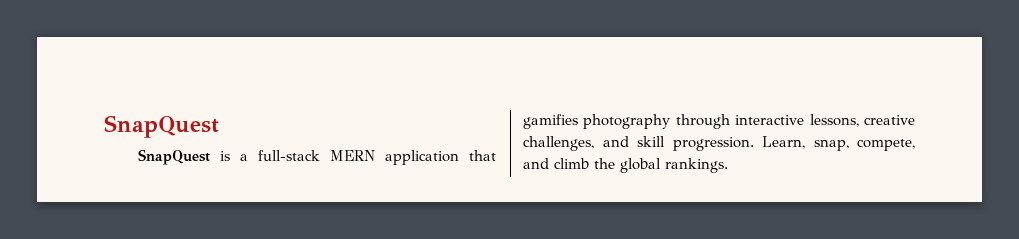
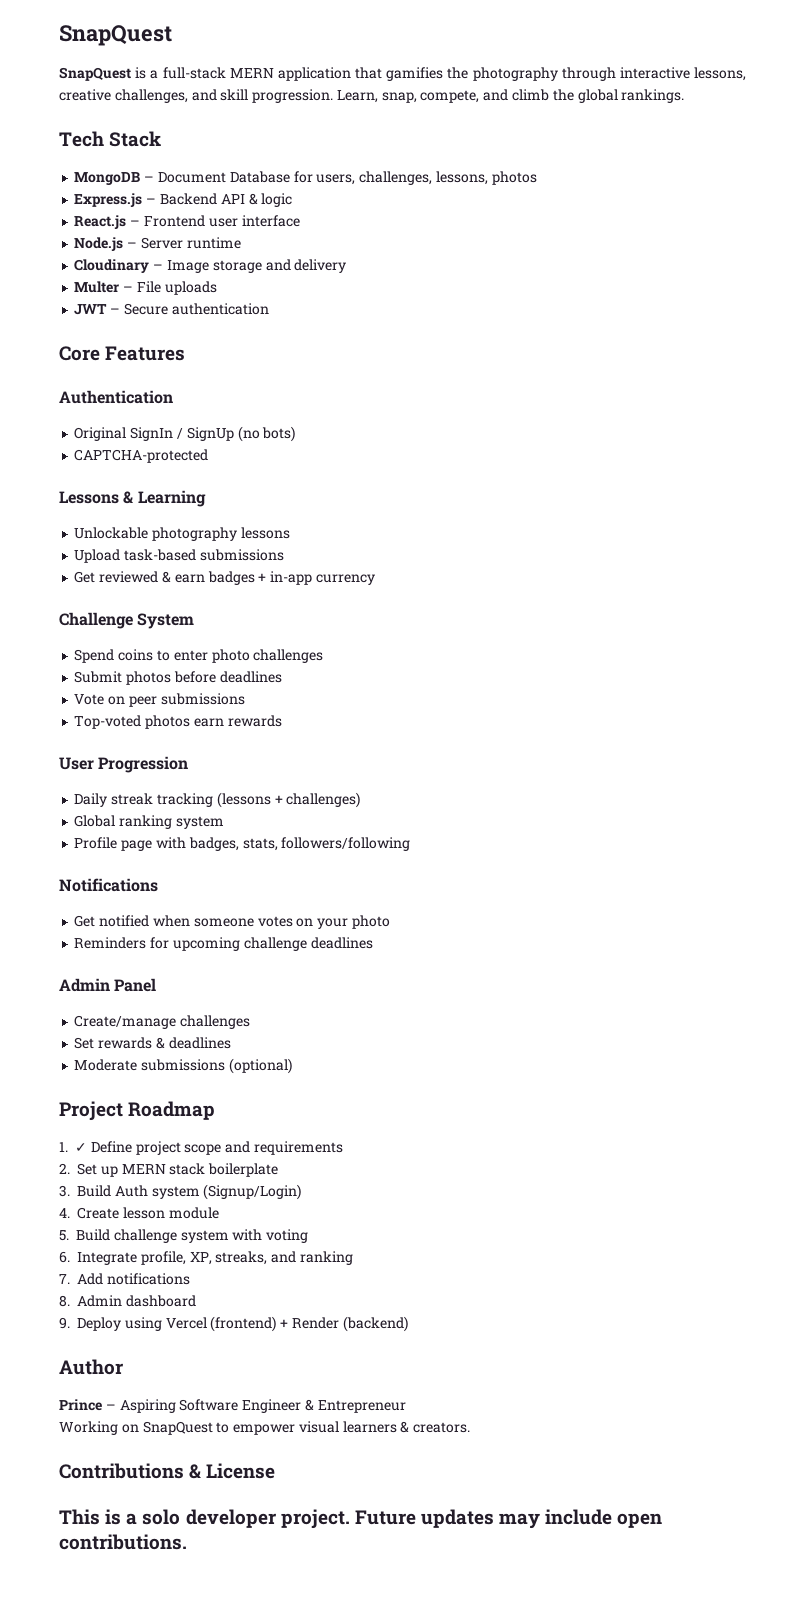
- SnapQuest is a full-stack MERN application that gamifies photography through interactive lessons, creative challenges, and skill progression.
+ SnapQuest is a full-stack MERN application that gamifies the photography through interactive lessons, creative challenges, and skill progression.
+ Tech Stack
+ MongoDB – Document Database for users, challenges, lessons, photos
+ Express.js – Backend API & logic
+ React.js – Frontend user interface
+ Node.js – Server runtime
+ Cloudinary – Image storage and delivery
+ Multer – File uploads
+ JWT – Secure authentication
+ Core Features
+ Authentication
+ Original SignIn / SignUp (no bots)
+ CAPTCHA-protected
+ Lessons & Learning
+ Unlockable photography lessons
+ Upload task-based submissions
+ Get reviewed & earn badges + in-app currency
+ Challenge System
+ Spend coins to enter photo challenges
+ Submit photos before deadlines
+ Vote on peer submissions
+ Top-voted photos earn rewards
+ User Progression
+ Daily streak tracking (lessons + challenges)
+ Global ranking system
+ Profile page with badges, stats, followers/following
+ Notifications
+ Get notified when someone votes on your photo
+ Reminders for upcoming challenge deadlines
+ Admin Panel
+ Create/manage challenges
+ Set rewards & deadlines
+ Moderate submissions (optional)
+ Project Roadmap
+ 1. ✓ Define project scope and requirements
+ 2. Set up MERN stack boilerplate
+ 3. Build Auth system (Signup/Login)
+ 4. Create lesson module
+ 5. Build challenge system with voting
+ 6. Integrate profile, XP, streaks, and ranking
+ 7. Add notifications
+ 8. Admin dashboard
+ 9. Deploy using Vercel (frontend) + Render (backend)
+ Author
+ Prince – Aspiring Software Engineer & Entrepreneur
+ Working on SnapQuest to empower visual learners & creators.
+ Contributions & License
+ This is a solo developer project. Future updates may include open contributions.

